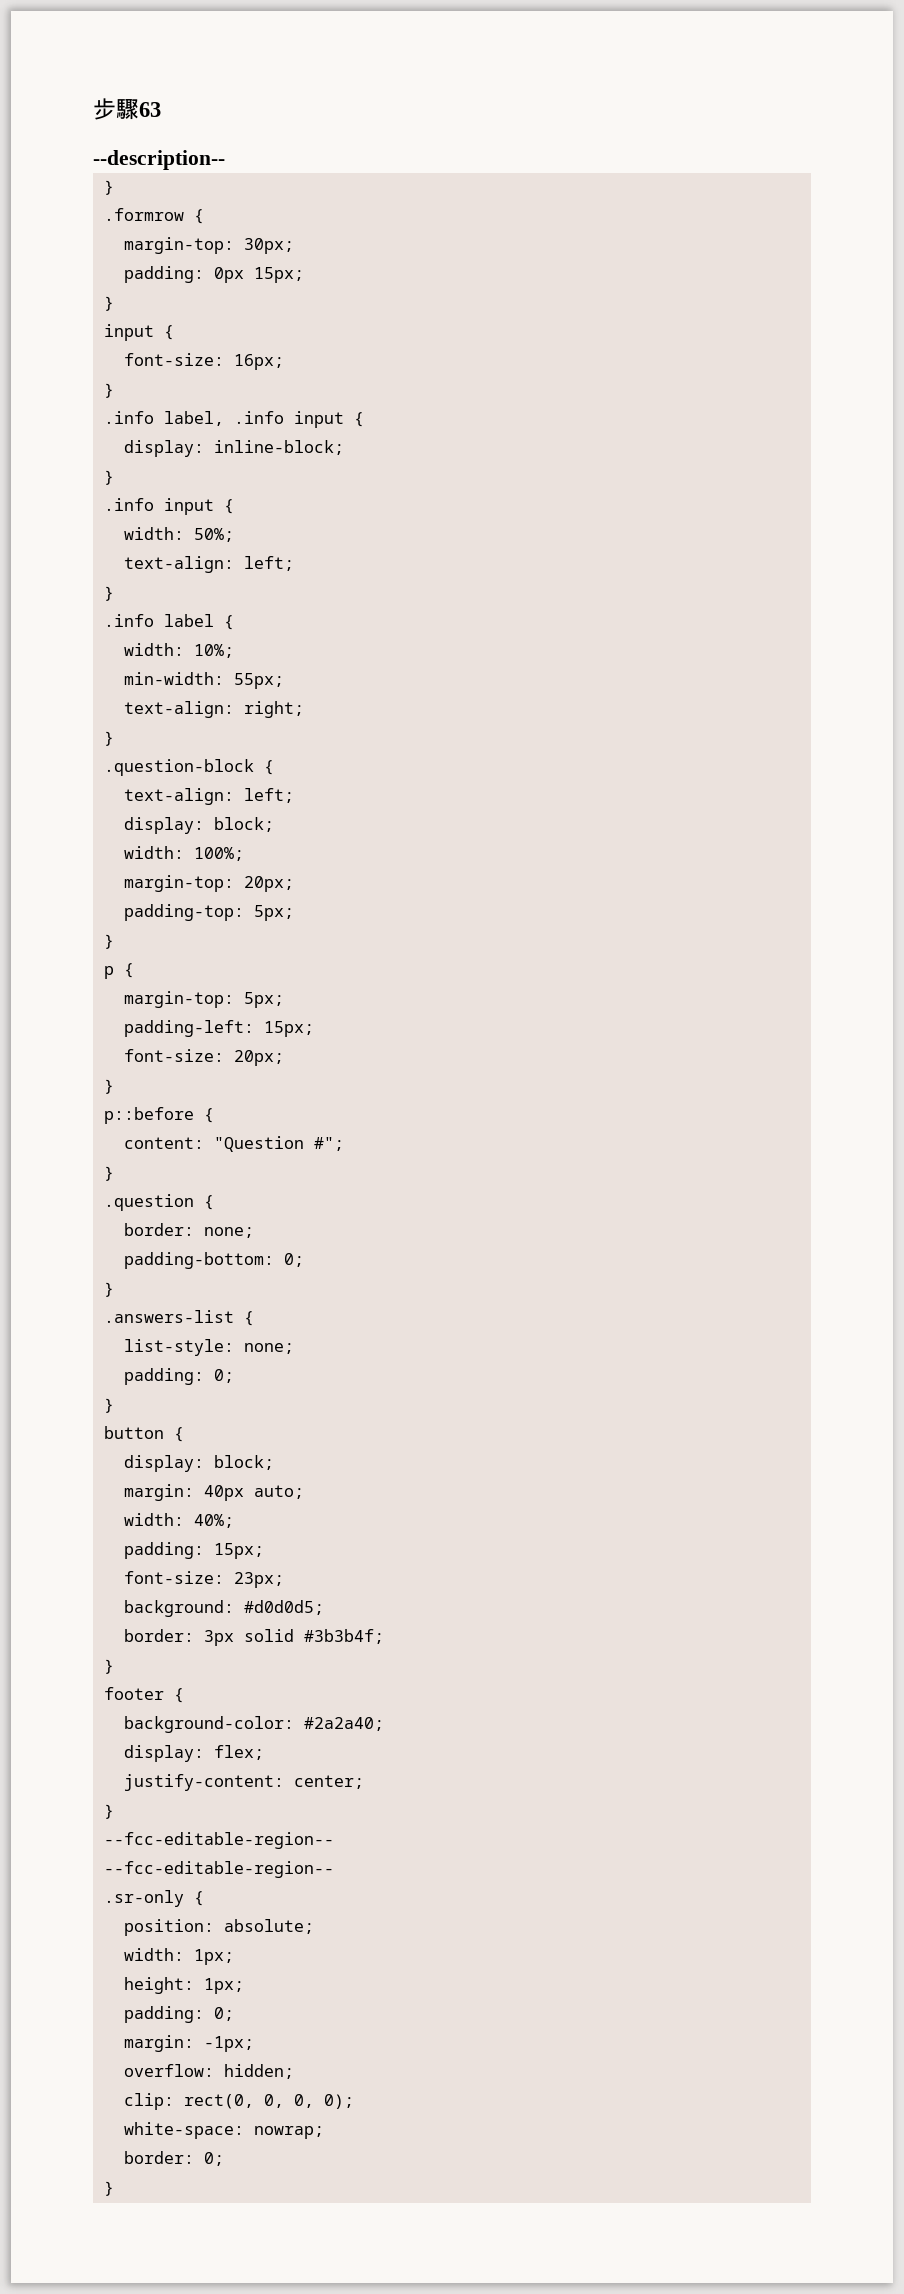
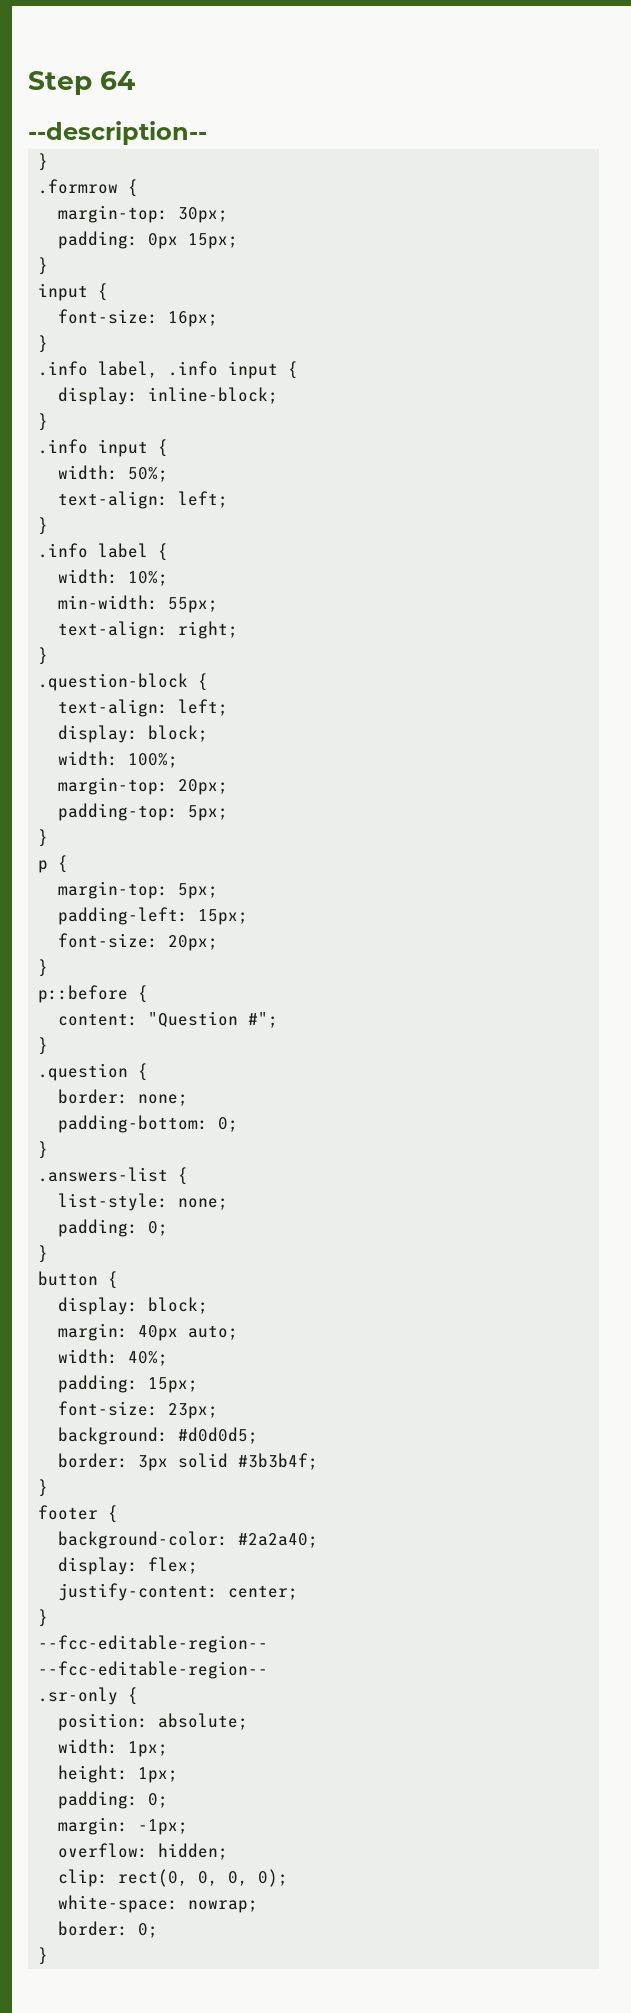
- 步驟63
+ Step 64

